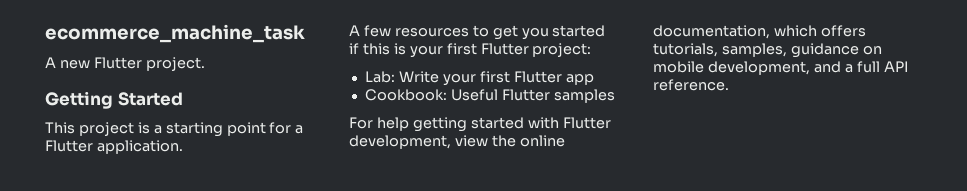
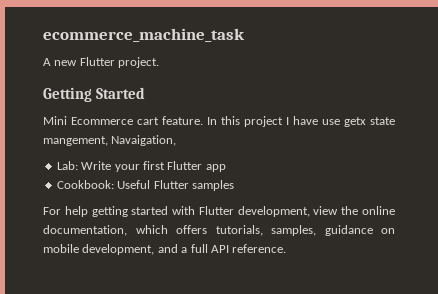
- This project is a starting point for a Flutter application.
- A few resources to get you started if this is your first Flutter project:
+ Mini Ecommerce cart feature. In this project I have use getx state mangement, Navaigation,

